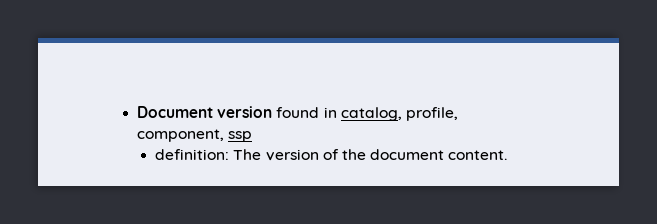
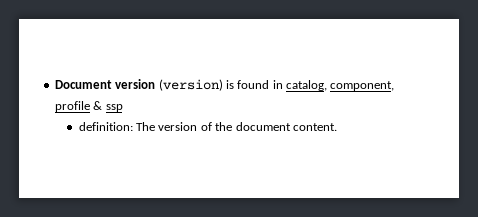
- Document version found in catalog, profile, component, ssp
+ Document version (version) is found in catalog, component, profile & ssp

